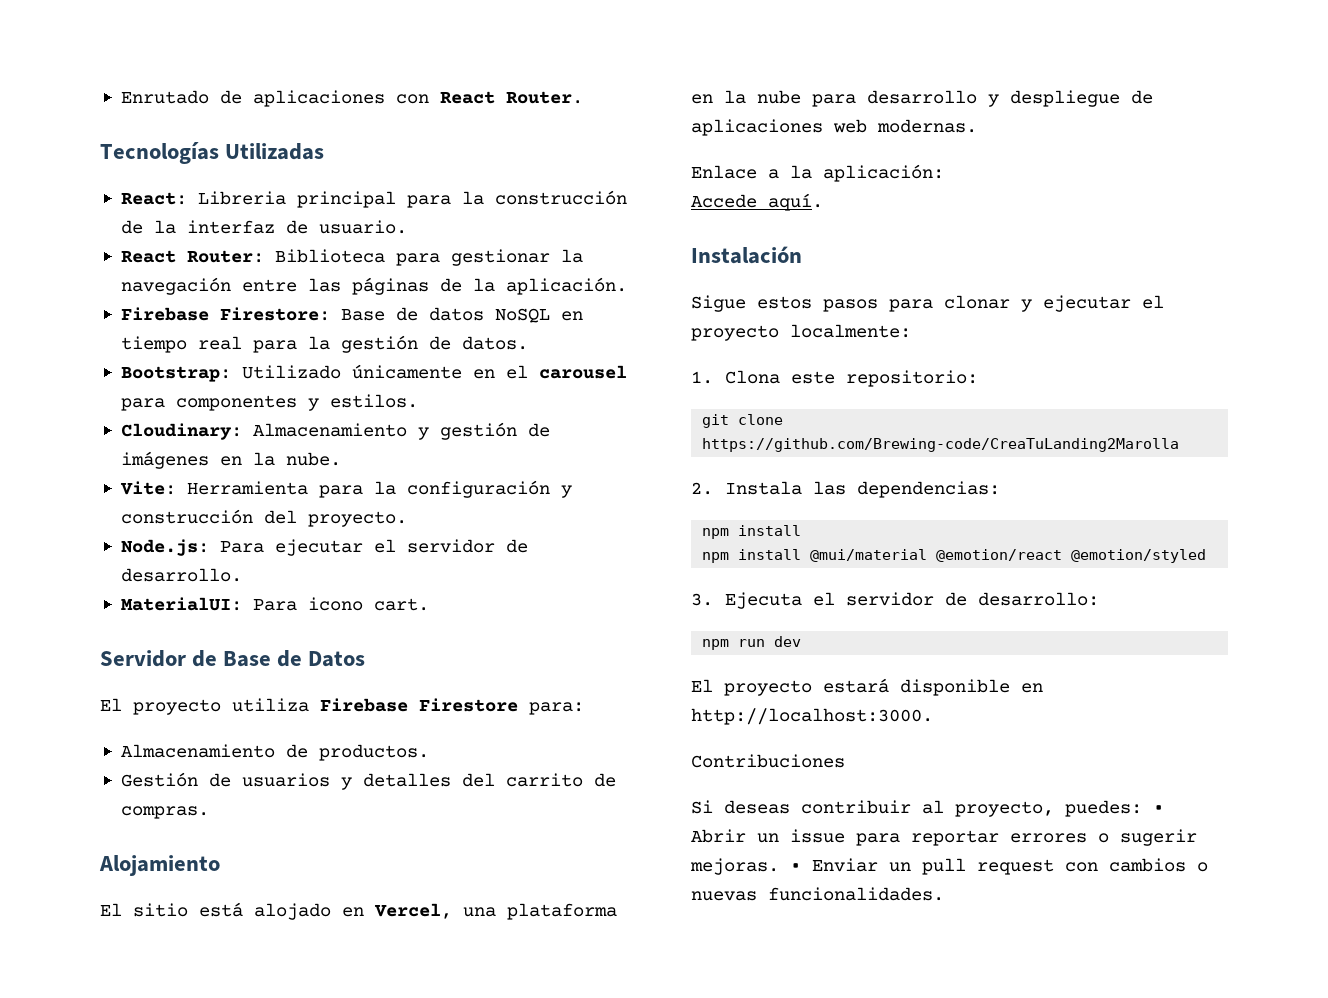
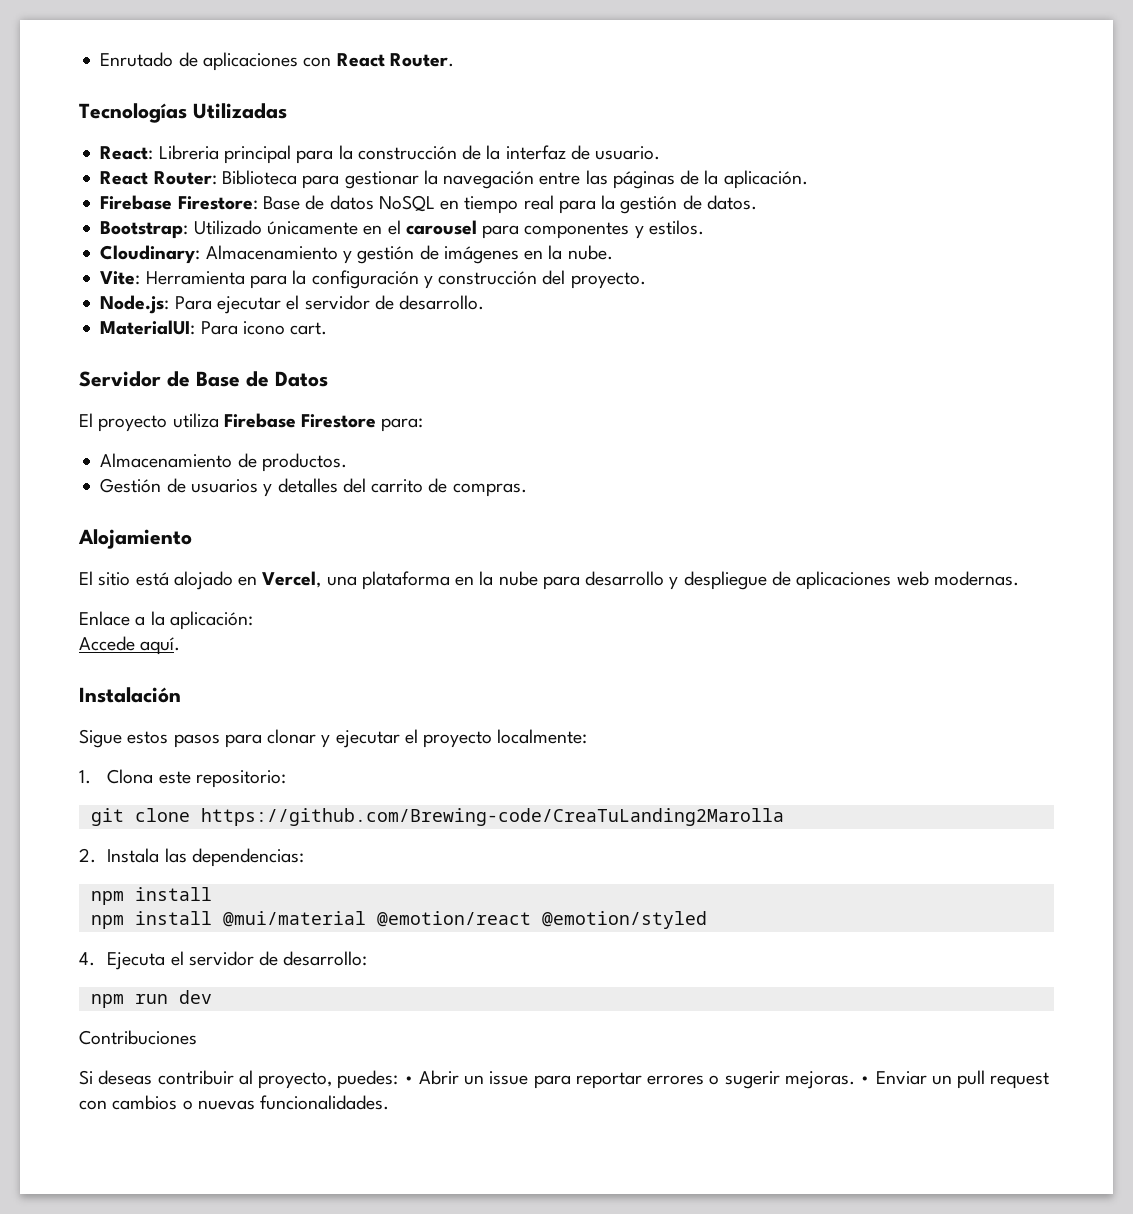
- 3. Ejecuta el servidor de desarrollo:
+ 4. Ejecuta el servidor de desarrollo:
- El proyecto estará disponible en http://localhost:3000.

